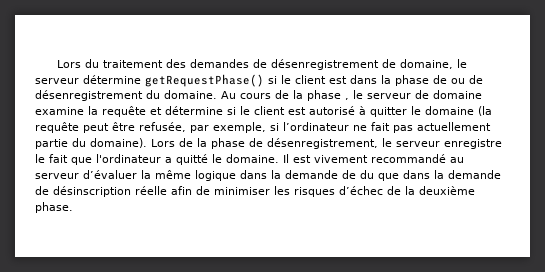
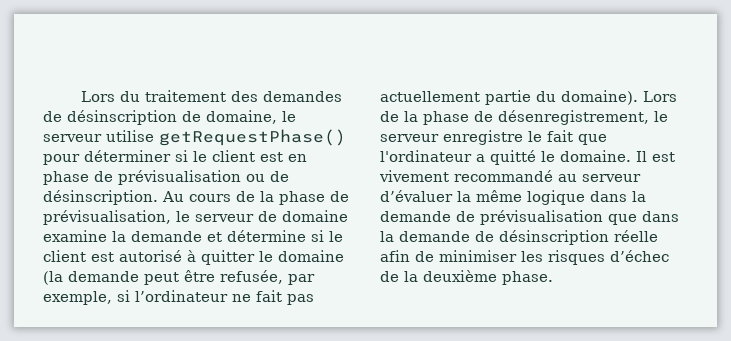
- Lors du traitement des demandes de désenregistrement de domaine, le serveur détermine getRequestPhase() si le client est dans la phase de ou de désenregistrement du domaine.
+ Lors du traitement des demandes de désinscription de domaine, le serveur utilise getRequestPhase() pour déterminer si le client est en phase de prévisualisation ou de désinscription.
- Au cours de la phase , le serveur de domaine examine la requête et détermine si le client est autorisé à quitter le domaine (la requête peut être refusée, par exemple, si l’ordinateur ne fait pas actuellement partie du domaine).
+ Au cours de la phase de prévisualisation, le serveur de domaine examine la demande et détermine si le client est autorisé à quitter le domaine (la demande peut être refusée, par exemple, si l’ordinateur ne fait pas actuellement partie du domaine).
- Il est vivement recommandé au serveur d’évaluer la même logique dans la demande de du que dans la demande de désinscription réelle afin de minimiser les risques d’échec de la deuxième phase.
+ Il est vivement recommandé au serveur d’évaluer la même logique dans la demande de prévisualisation que dans la demande de désinscription réelle afin de minimiser les risques d’échec de la deuxième phase.

